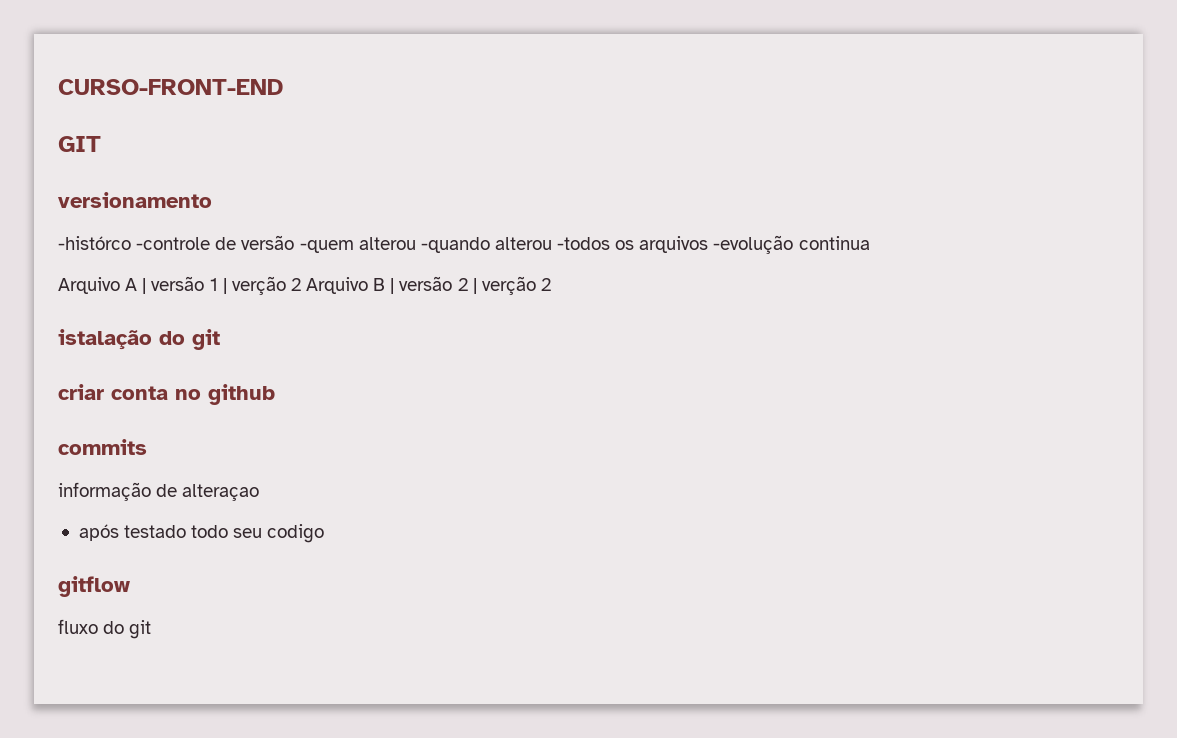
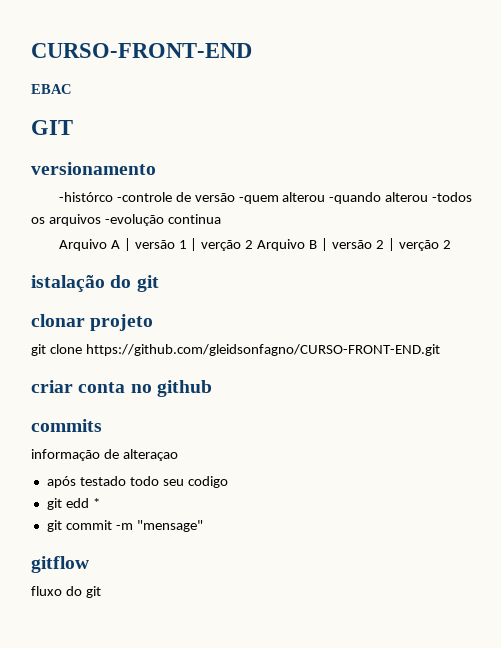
+ EBAC
+ clonar projeto
+ git clone https://github.com/gleidsonfagno/CURSO-FRONT-END.git
+ git edd *
+ git commit -m "mensage"

